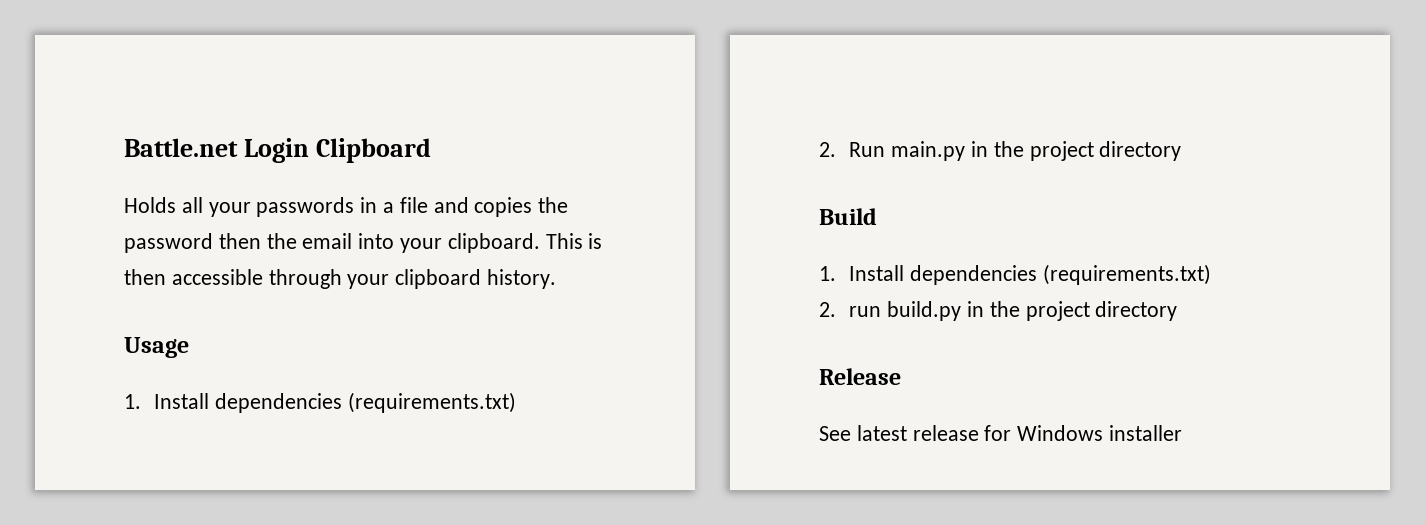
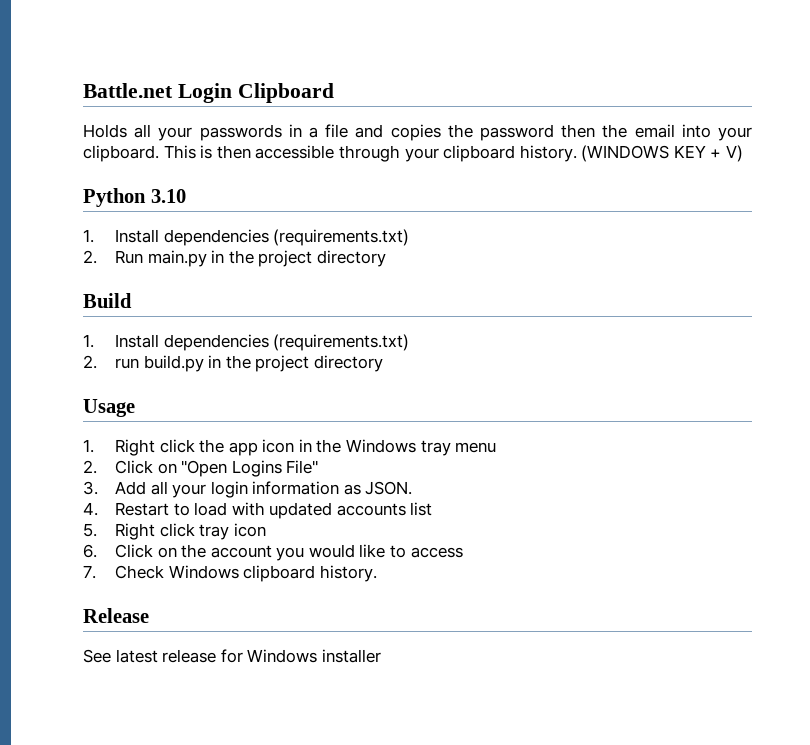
- This is then accessible through your clipboard history.
- Usage
+ This is then accessible through your clipboard history. (WINDOWS KEY + V)
+ Python 3.10
+ Usage
+ 1. Right click the app icon in the Windows tray menu
+ 2. Click on "Open Logins File"
+ 3. Add all your login information as JSON.
+ 4. Restart to load with updated accounts list
+ 5. Right click tray icon
+ 6. Click on the account you would like to access
+ 7. Check Windows clipboard history.

